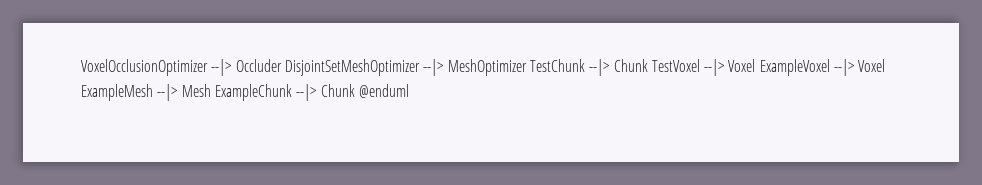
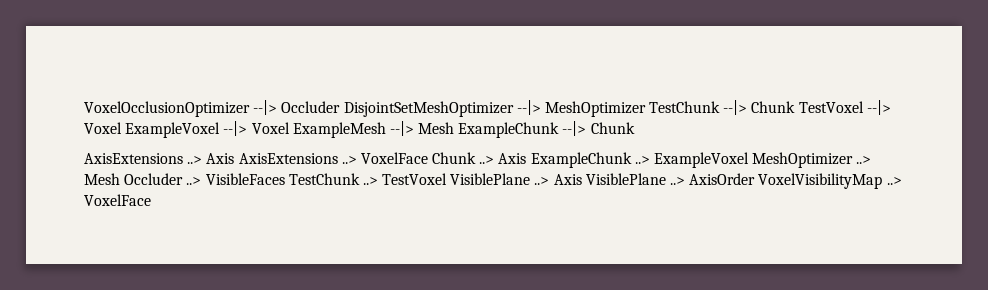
- VoxelOcclusionOptimizer --|> Occluder DisjointSetMeshOptimizer --|> MeshOptimizer TestChunk --|> Chunk TestVoxel --|> Voxel ExampleVoxel --|> Voxel ExampleMesh --|> Mesh ExampleChunk --|> Chunk @enduml
+ VoxelOcclusionOptimizer --|> Occluder DisjointSetMeshOptimizer --|> MeshOptimizer TestChunk --|> Chunk TestVoxel --|> Voxel ExampleVoxel --|> Voxel ExampleMesh --|> Mesh ExampleChunk --|> Chunk
+ AxisExtensions ..> Axis AxisExtensions ..> VoxelFace Chunk ..> Axis ExampleChunk ..> ExampleVoxel MeshOptimizer ..> Mesh Occluder ..> VisibleFaces TestChunk ..> TestVoxel VisiblePlane ..> Axis VisiblePlane ..> AxisOrder VoxelVisibilityMap ..> VoxelFace

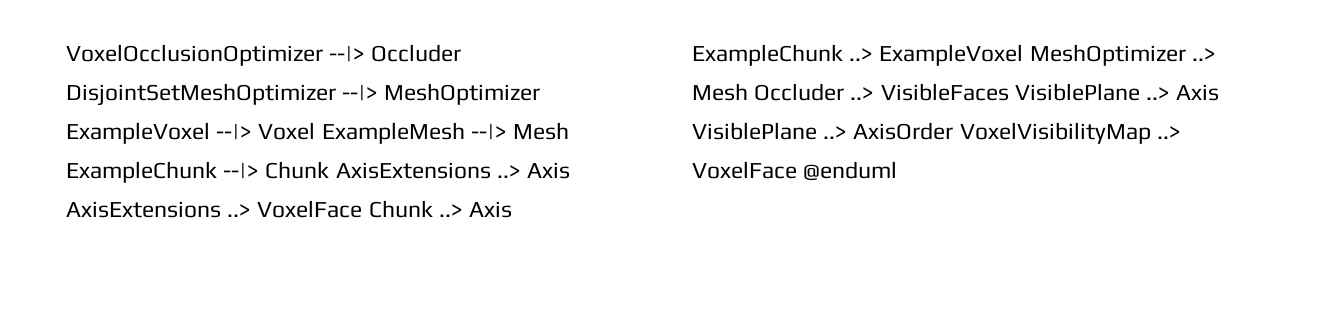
- VoxelOcclusionOptimizer --|> Occluder DisjointSetMeshOptimizer --|> MeshOptimizer TestChunk --|> Chunk TestVoxel --|> Voxel ExampleVoxel --|> Voxel ExampleMesh --|> Mesh ExampleChunk --|> Chunk
- AxisExtensions ..> Axis AxisExtensions ..> VoxelFace Chunk ..> Axis ExampleChunk ..> ExampleVoxel MeshOptimizer ..> Mesh Occluder ..> VisibleFaces TestChunk ..> TestVoxel VisiblePlane ..> Axis VisiblePlane ..> AxisOrder VoxelVisibilityMap ..> VoxelFace
+ VoxelOcclusionOptimizer --|> Occluder DisjointSetMeshOptimizer --|> MeshOptimizer ExampleVoxel --|> Voxel ExampleMesh --|> Mesh ExampleChunk --|> Chunk AxisExtensions ..> Axis AxisExtensions ..> VoxelFace Chunk ..> Axis ExampleChunk ..> ExampleVoxel MeshOptimizer ..> Mesh Occluder ..> VisibleFaces VisiblePlane ..> Axis VisiblePlane ..> AxisOrder VoxelVisibilityMap ..> VoxelFace @enduml

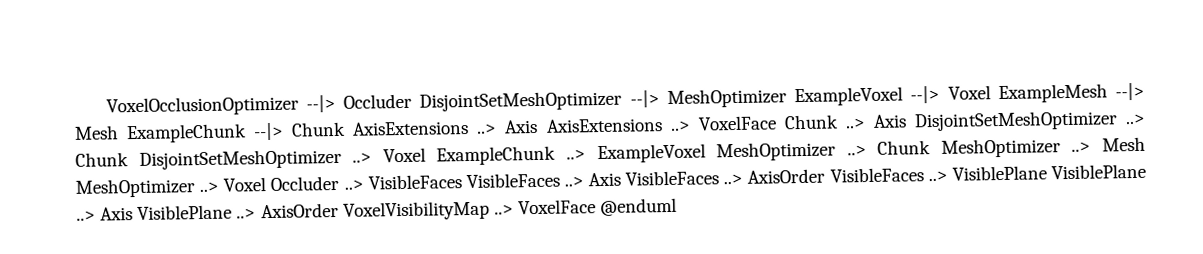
- VoxelOcclusionOptimizer --|> Occluder DisjointSetMeshOptimizer --|> MeshOptimizer ExampleVoxel --|> Voxel ExampleMesh --|> Mesh ExampleChunk --|> Chunk AxisExtensions ..> Axis AxisExtensions ..> VoxelFace Chunk ..> Axis ExampleChunk ..> ExampleVoxel MeshOptimizer ..> Mesh Occluder ..> VisibleFaces VisiblePlane ..> Axis VisiblePlane ..> AxisOrder VoxelVisibilityMap ..> VoxelFace @enduml
+ VoxelOcclusionOptimizer --|> Occluder DisjointSetMeshOptimizer --|> MeshOptimizer ExampleVoxel --|> Voxel ExampleMesh --|> Mesh ExampleChunk --|> Chunk AxisExtensions ..> Axis AxisExtensions ..> VoxelFace Chunk ..> Axis DisjointSetMeshOptimizer ..> Chunk DisjointSetMeshOptimizer ..> Voxel ExampleChunk ..> ExampleVoxel MeshOptimizer ..> Chunk MeshOptimizer ..> Mesh MeshOptimizer ..> Voxel Occluder ..> VisibleFaces VisibleFaces ..> Axis VisibleFaces ..> AxisOrder VisibleFaces ..> VisiblePlane VisiblePlane ..> Axis VisiblePlane ..> AxisOrder VoxelVisibilityMap ..> VoxelFace @enduml

